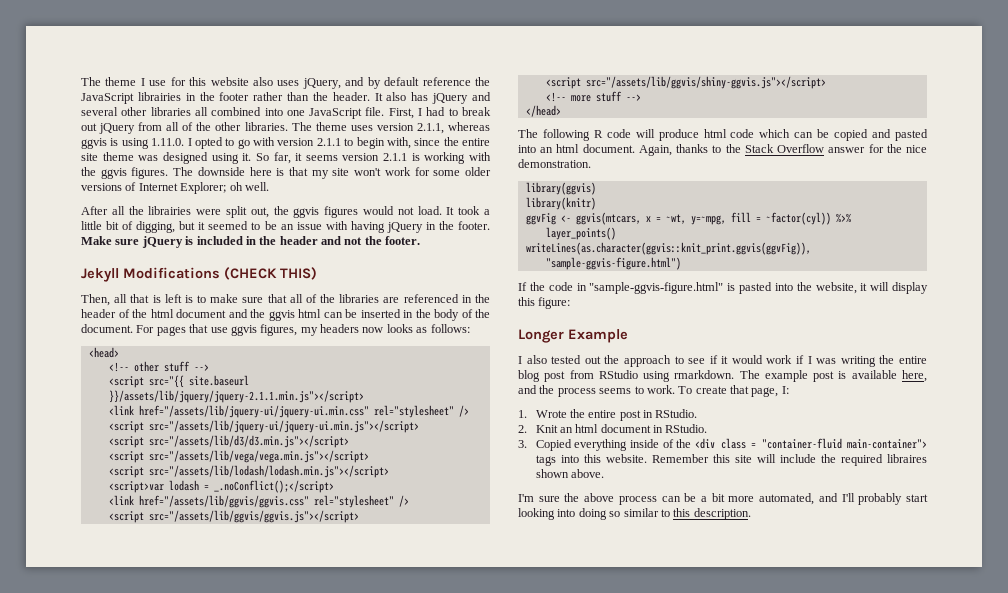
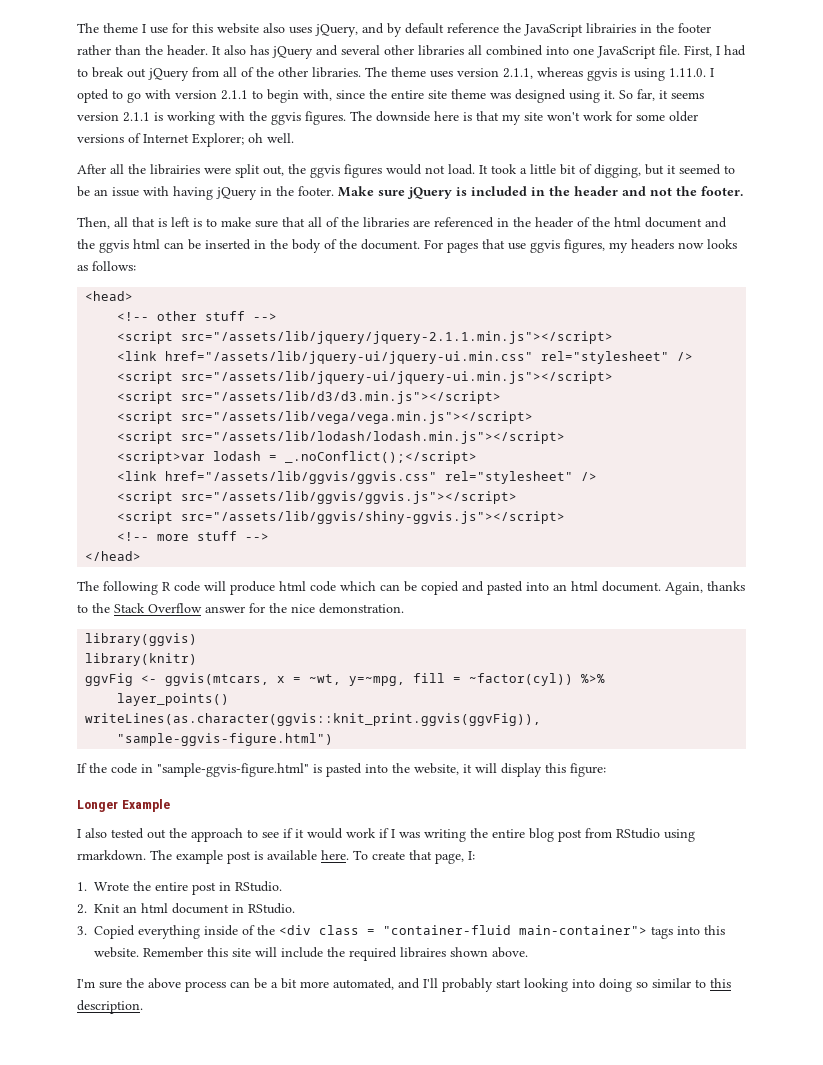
- Jekyll Modifications (CHECK THIS)
- <script src="{{ site.baseurl }}/assets/lib/jquery/jquery-2.1.1.min.js"></script>
+ <script src="/assets/lib/jquery/jquery-2.1.1.min.js"></script>
- The example post is available here, and the process seems to work.
+ The example post is available here.

